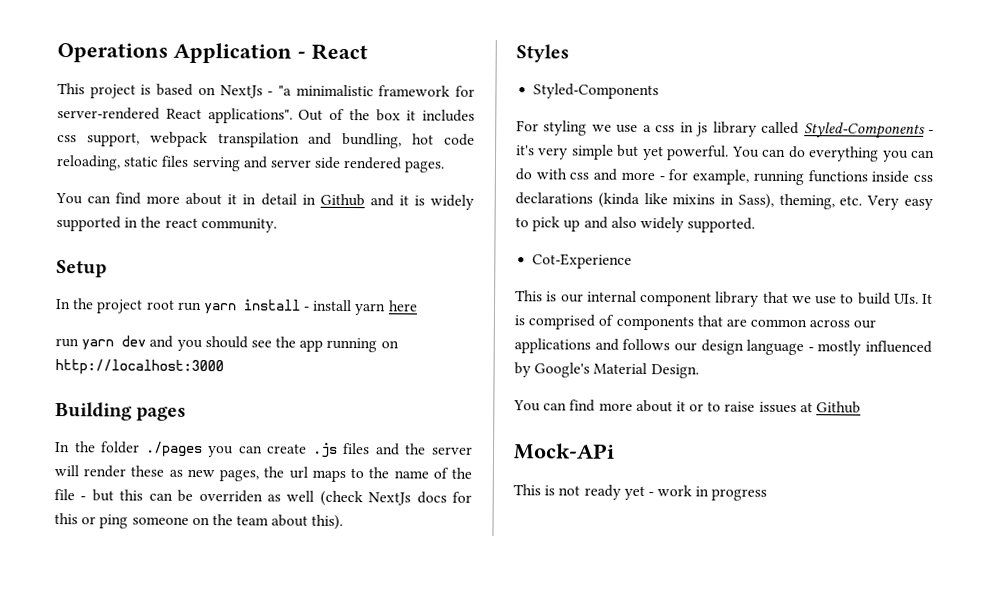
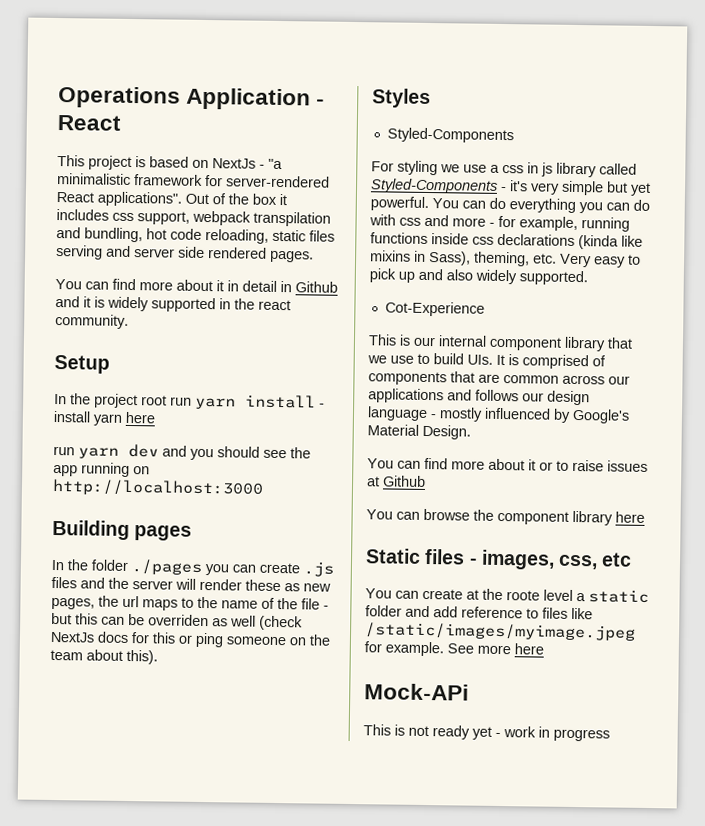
+ You can browse the component library here
+ Static files - images, css, etc
+ You can create at the roote level a static folder and add reference to files like /static/images/myimage.jpeg for example. See more here

